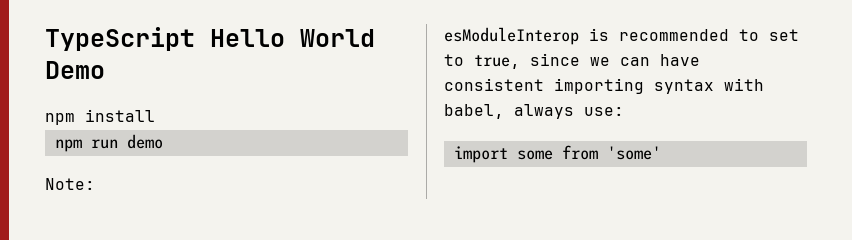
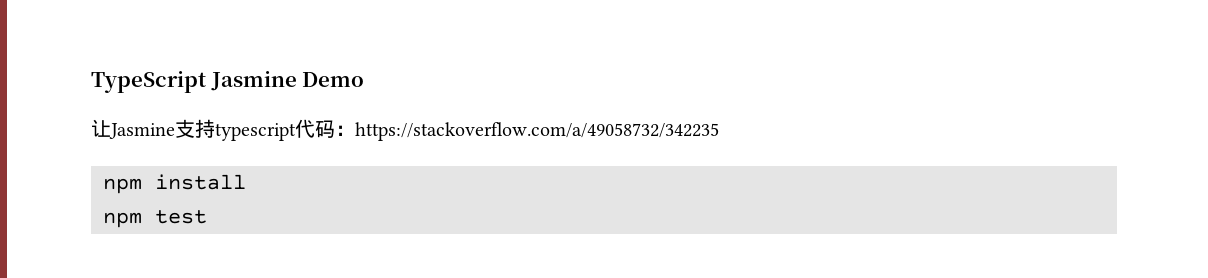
- TypeScript Hello World Demo
+ TypeScript Jasmine Demo
+ 让Jasmine支持typescript代码：https://stackoverflow.com/a/49058732/342235
  npm install
- npm run demo
- Note:
- esModuleInterop is recommended to set to true, since we can have consistent importing syntax with babel, always use:
- import some from 'some'
+ npm test

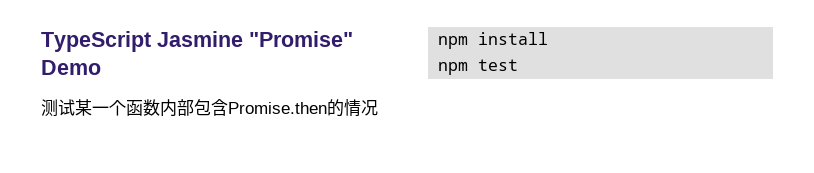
- TypeScript Jasmine Demo
+ TypeScript Jasmine "Promise" Demo
- 让Jasmine支持typescript代码：https://stackoverflow.com/a/49058732/342235
+ 测试某一个函数内部包含Promise.then的情况

